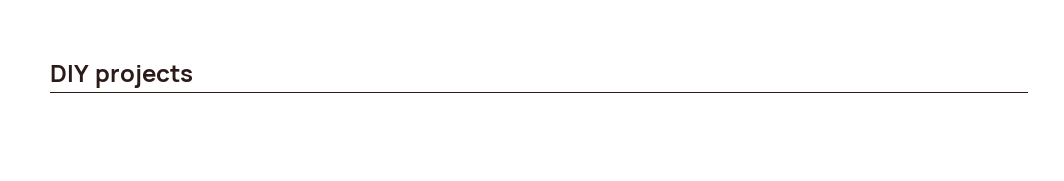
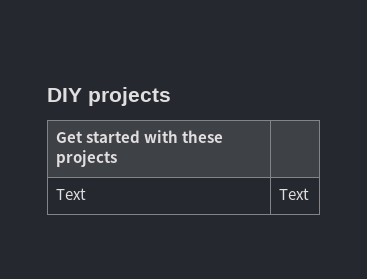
+ Get started with these projects |
+ Text | Text

